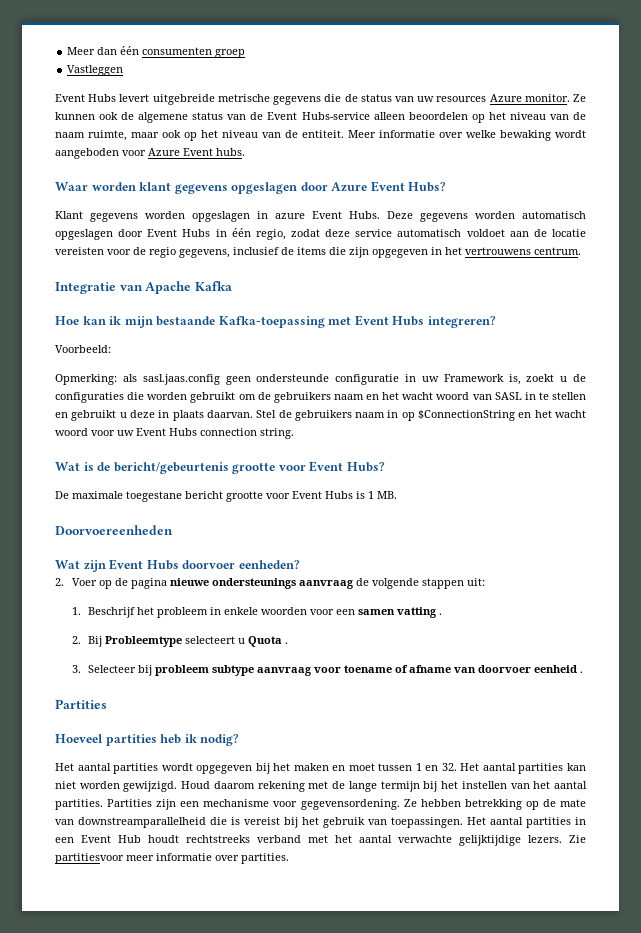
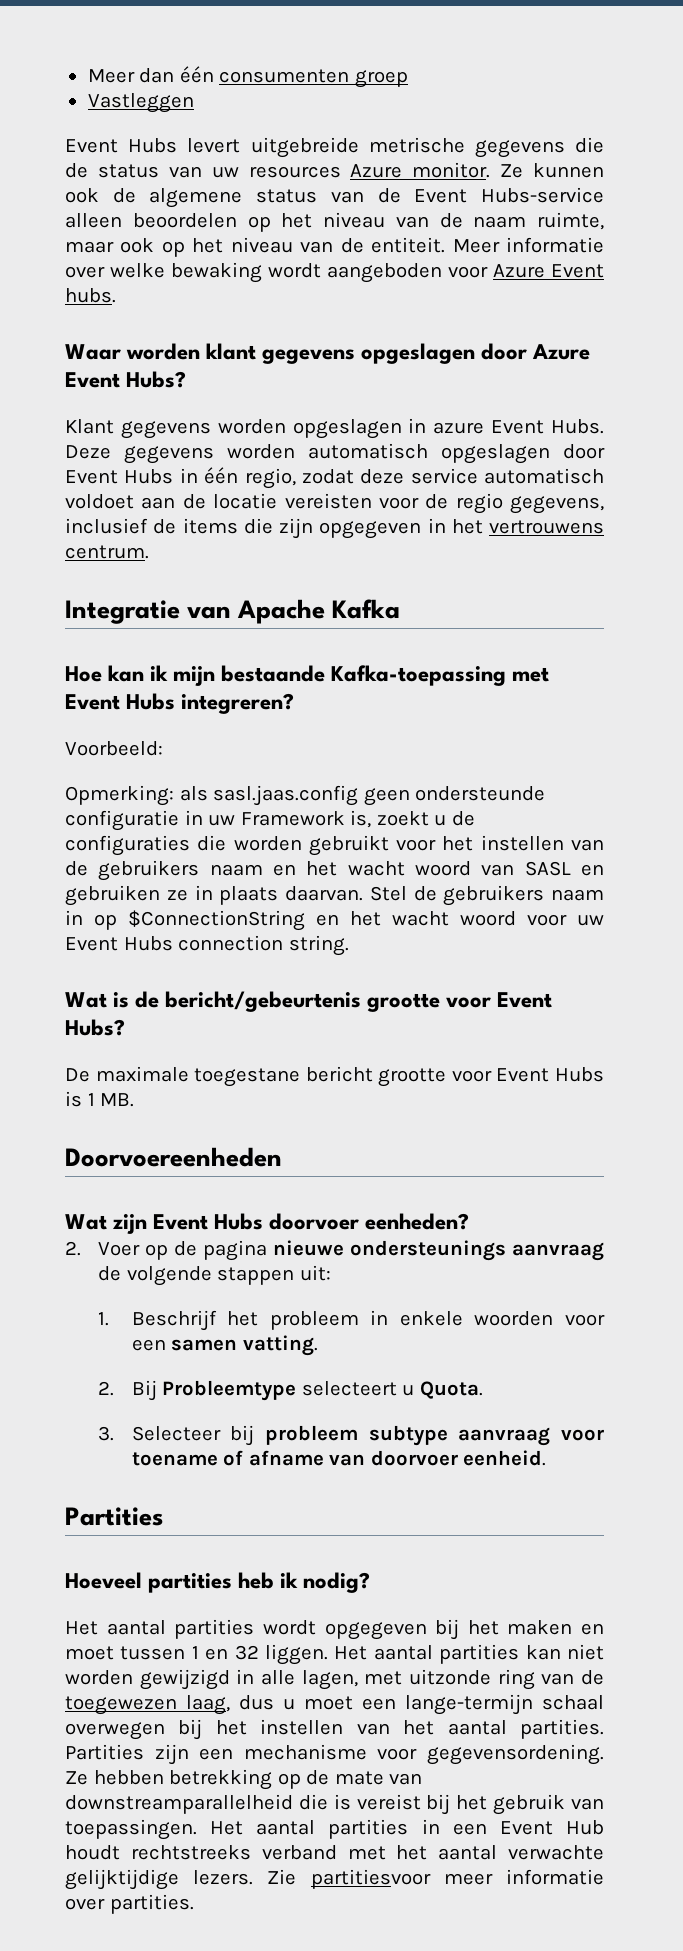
- Opmerking: als sasl.jaas.config geen ondersteunde configuratie in uw Framework is, zoekt u de configuraties die worden gebruikt om de gebruikers naam en het wacht woord van SASL in te stellen en gebruikt u deze in plaats daarvan.
+ Opmerking: als sasl.jaas.config geen ondersteunde configuratie in uw Framework is, zoekt u de configuraties die worden gebruikt voor het instellen van de gebruikers naam en het wacht woord van SASL en gebruiken ze in plaats daarvan.
- 1. Beschrijf het probleem in enkele woorden voor een samen vatting .
+ 1. Beschrijf het probleem in enkele woorden voor een samen vatting.
- 2. Bij Probleemtype selecteert u Quota .
+ 2. Bij Probleemtype selecteert u Quota.
- 3. Selecteer bij probleem subtype aanvraag voor toename of afname van doorvoer eenheid .
+ 3. Selecteer bij probleem subtype aanvraag voor toename of afname van doorvoer eenheid.
- Het aantal partities wordt opgegeven bij het maken en moet tussen 1 en 32. Het aantal partities kan niet worden gewijzigd. Houd daarom rekening met de lange termijn bij het instellen van het aantal partities.
+ Het aantal partities wordt opgegeven bij het maken en moet tussen 1 en 32 liggen. Het aantal partities kan niet worden gewijzigd in alle lagen, met uitzonde ring van de toegewezen laag, dus u moet een lange-termijn schaal overwegen bij het instellen van het aantal partities.

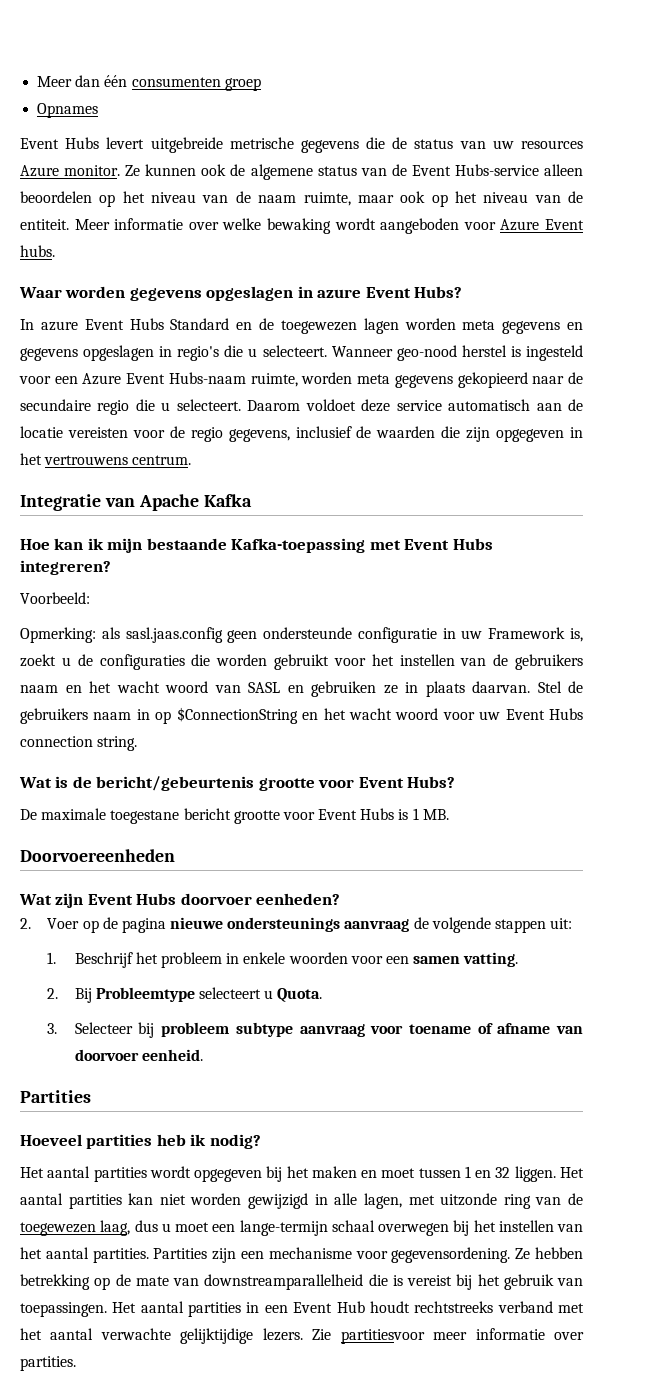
- Vastleggen
+ Opnames
- Waar worden klant gegevens opgeslagen door Azure Event Hubs?
- Klant gegevens worden opgeslagen in azure Event Hubs. Deze gegevens worden automatisch opgeslagen door Event Hubs in één regio, zodat deze service automatisch voldoet aan de locatie vereisten voor de regio gegevens, inclusief de items die zijn opgegeven in het vertrouwens centrum.
+ Waar worden gegevens opgeslagen in azure Event Hubs?
+ In azure Event Hubs Standard en de toegewezen lagen worden meta gegevens en gegevens opgeslagen in regio's die u selecteert. Wanneer geo-nood herstel is ingesteld voor een Azure Event Hubs-naam ruimte, worden meta gegevens gekopieerd naar de secundaire regio die u selecteert. Daarom voldoet deze service automatisch aan de locatie vereisten voor de regio gegevens, inclusief de waarden die zijn opgegeven in het vertrouwens centrum.

